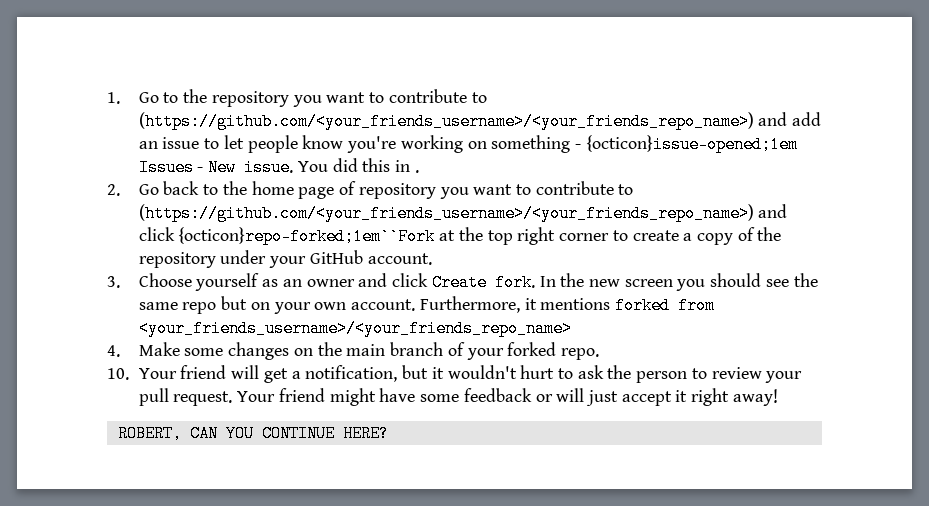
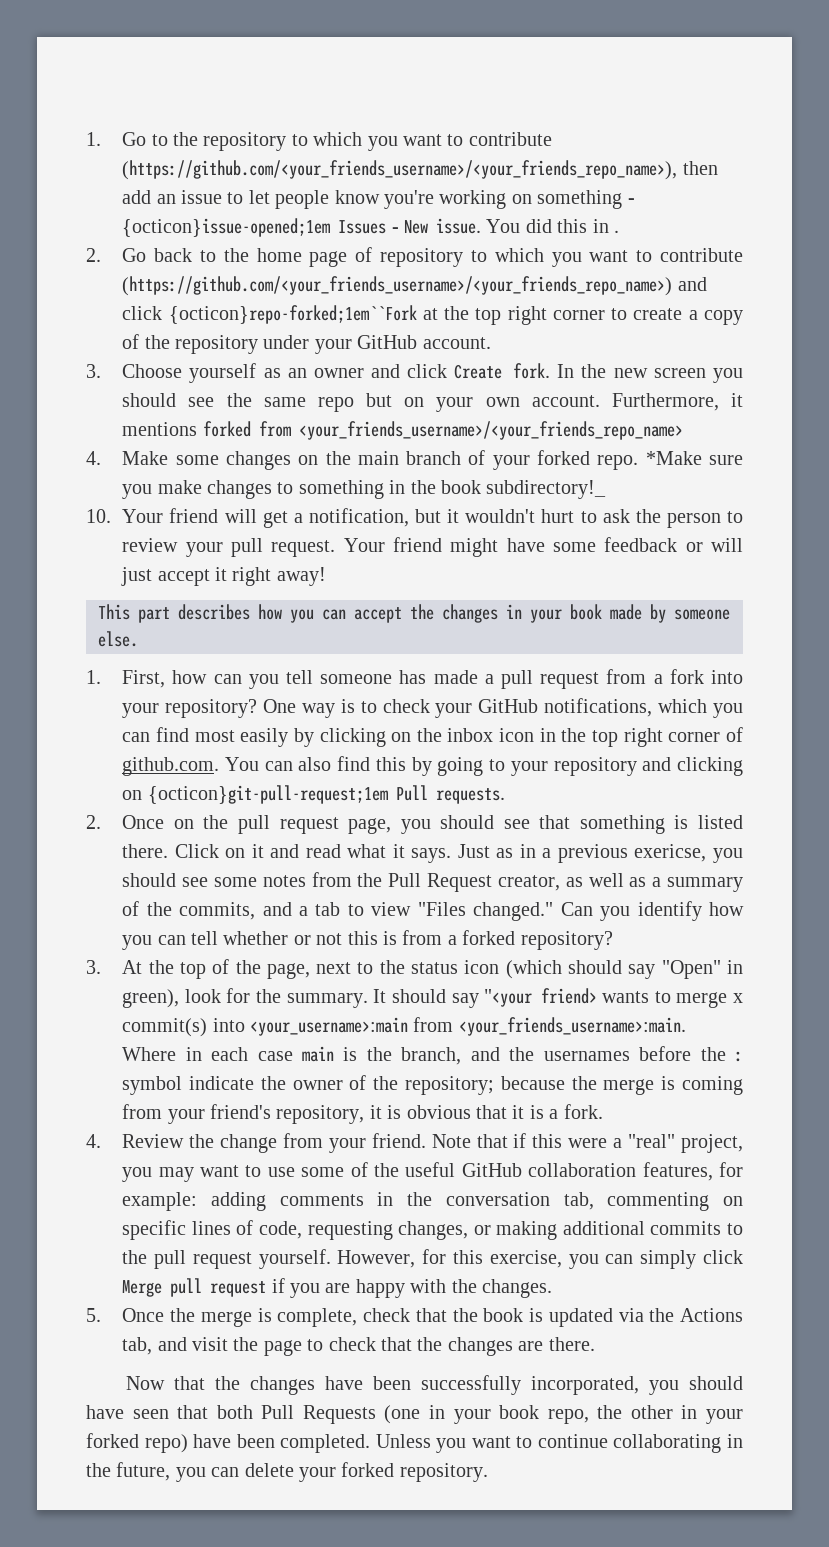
- 1. Go to the repository you want to contribute to (https://github.com/<your_friends_username>/<your_friends_repo_name>) and add an issue to let people know you're working on something - {octicon}issue-opened;1em Issues - New issue.
+ 1. Go to the repository to which you want to contribute (https://github.com/<your_friends_username>/<your_friends_repo_name>), then add an issue to let people know you're working on something - {octicon}issue-opened;1em Issues - New issue.
- 2. Go back to the home page of repository you want to contribute to (https://github.com/<your_friends_username>/<your_friends_repo_name>) and click {octicon}repo-forked;1em``Fork at the top right corner to create a copy of the repository under your GitHub account.
+ 2. Go back to the home page of repository to which you want to contribute (https://github.com/<your_friends_username>/<your_friends_repo_name>) and click {octicon}repo-forked;1em``Fork at the top right corner to create a copy of the repository under your GitHub account.
+ *Make sure you make changes to something in the book subdirectory!_
- ROBERT, CAN YOU CONTINUE HERE?
+ This part describes how you can accept the changes in your book made by someone else.
+ 1. First, how can you tell someone has made a pull request from a fork into your repository? One way is to check your GitHub notifications, which you can find most easily by clicking on the inbox icon in the top right corner of github.com. You can also find this by going to your repository and clicking on {octicon}git-pull-request;1em Pull requests.
+ 2. Once on the pull request page, you should see that something is listed there. Click on it and read what it says. Just as in a previous exericse, you should see some notes from the Pull Request creator, as well as a summary of the commits, and a tab to view "Files changed." Can you identify how you can tell whether or not this is from a forked repository?
+ 3. At the top of the page, next to the status icon (which should say "Open" in green), look for the summary. It should say "<your friend> wants to merge x commit(s) into <your_username>:main from <your_friends_username>:main. Where in each case main is the branch, and the usernames before the : symbol indicate the owner of the repository; because the merge is coming from your friend's repository, it is obvious that it is a fork.
+ 4. Review the change from your friend. Note that if this were a "real" project, you may want to use some of the useful GitHub collaboration features, for example: adding comments in the conversation tab, commenting on specific lines of code, requesting changes, or making additional commits to the pull request yourself. However, for this exercise, you can simply click Merge pull request if you are happy with the changes.
+ 5. Once the merge is complete, check that the book is updated via the Actions tab, and visit the page to check that the changes are there.
+ Now that the changes have been successfully incorporated, you should have seen that both Pull Requests (one in your book repo, the other in your forked repo) have been completed. Unless you want to continue collaborating in the future, you can delete your forked repository.

